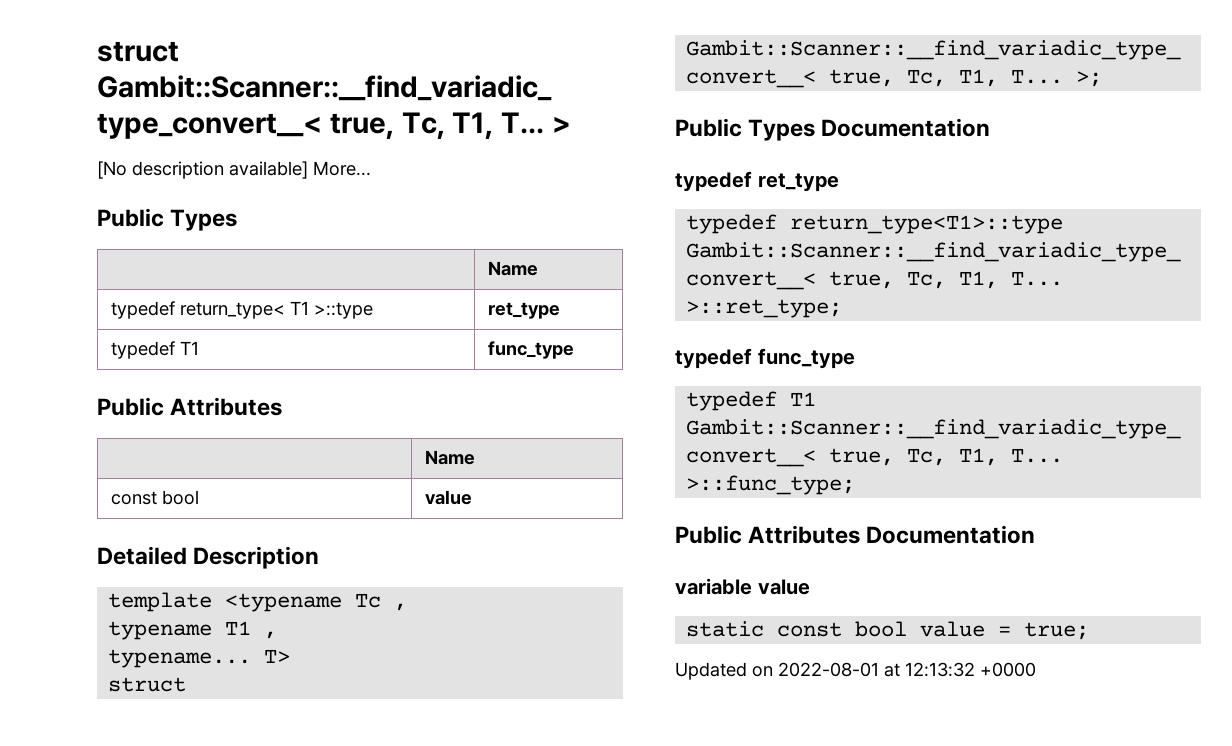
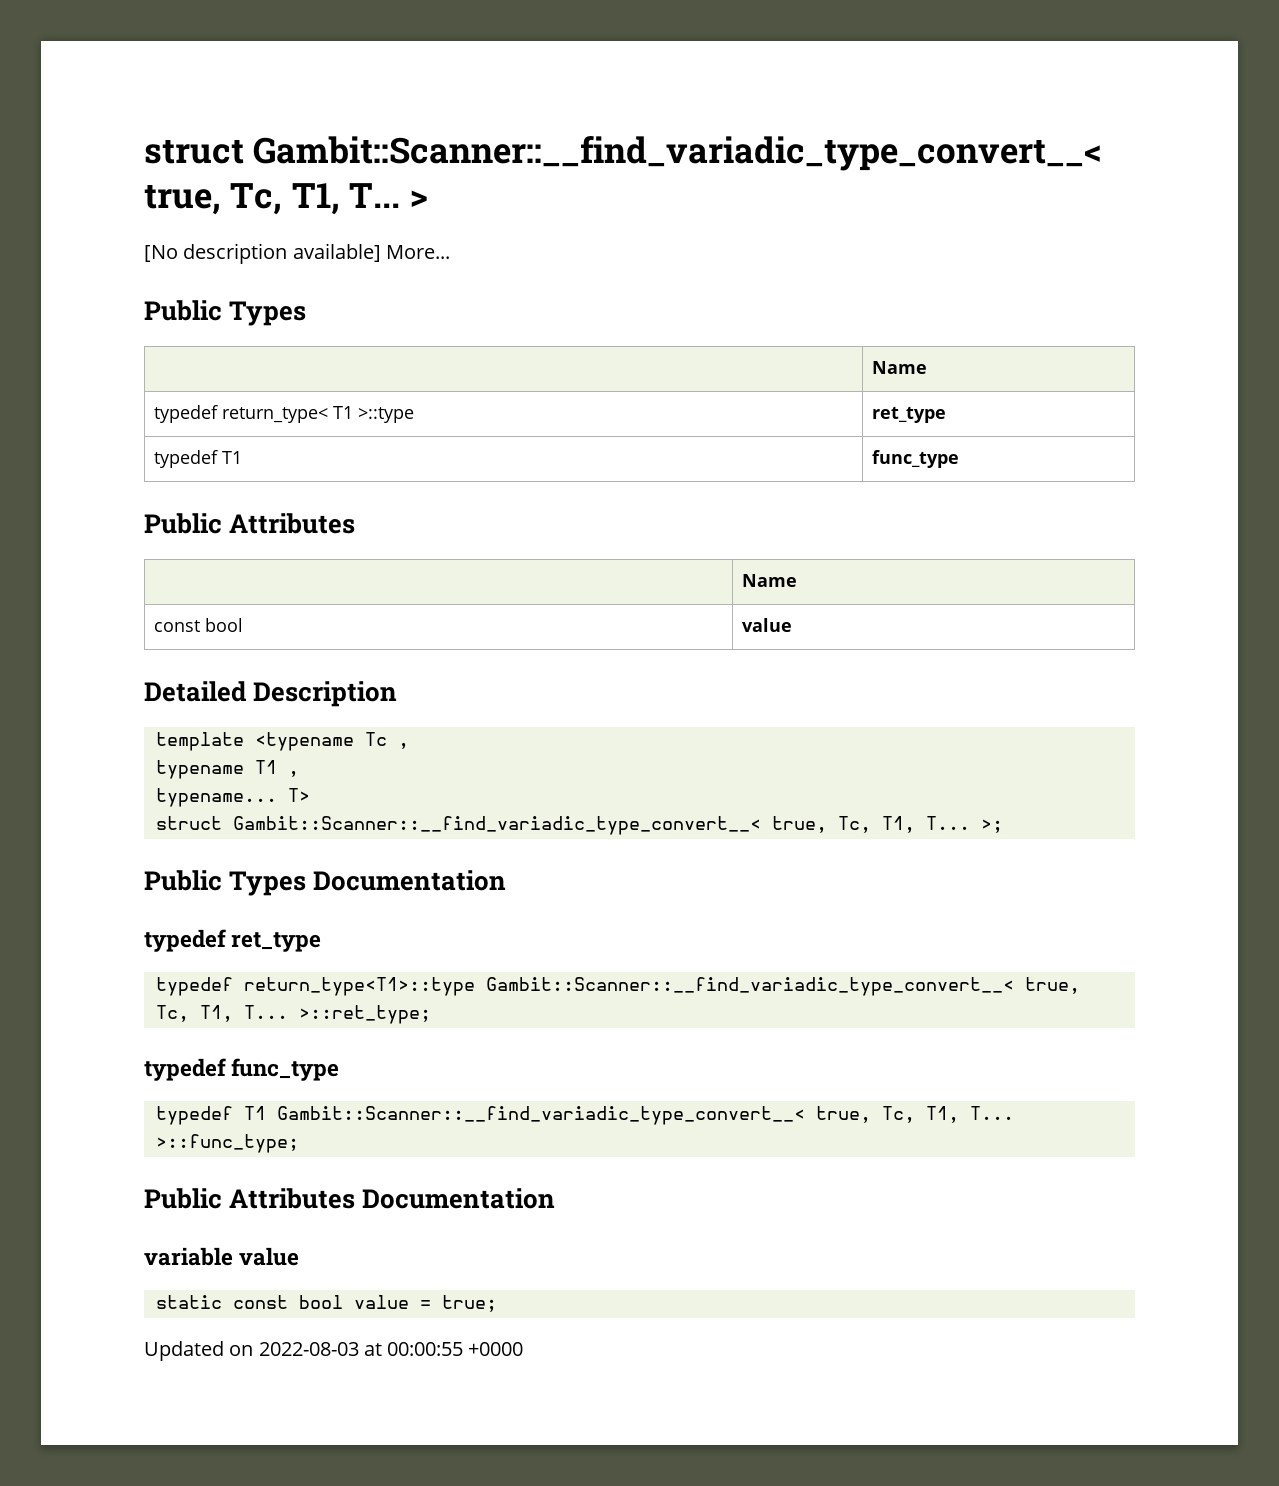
- Updated on 2022-08-01 at 12:13:32 +0000
+ Updated on 2022-08-03 at 00:00:55 +0000

